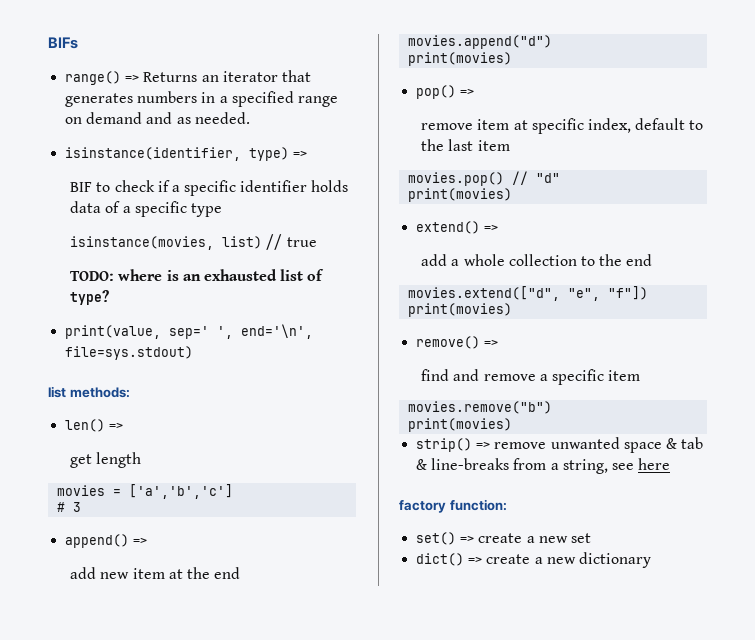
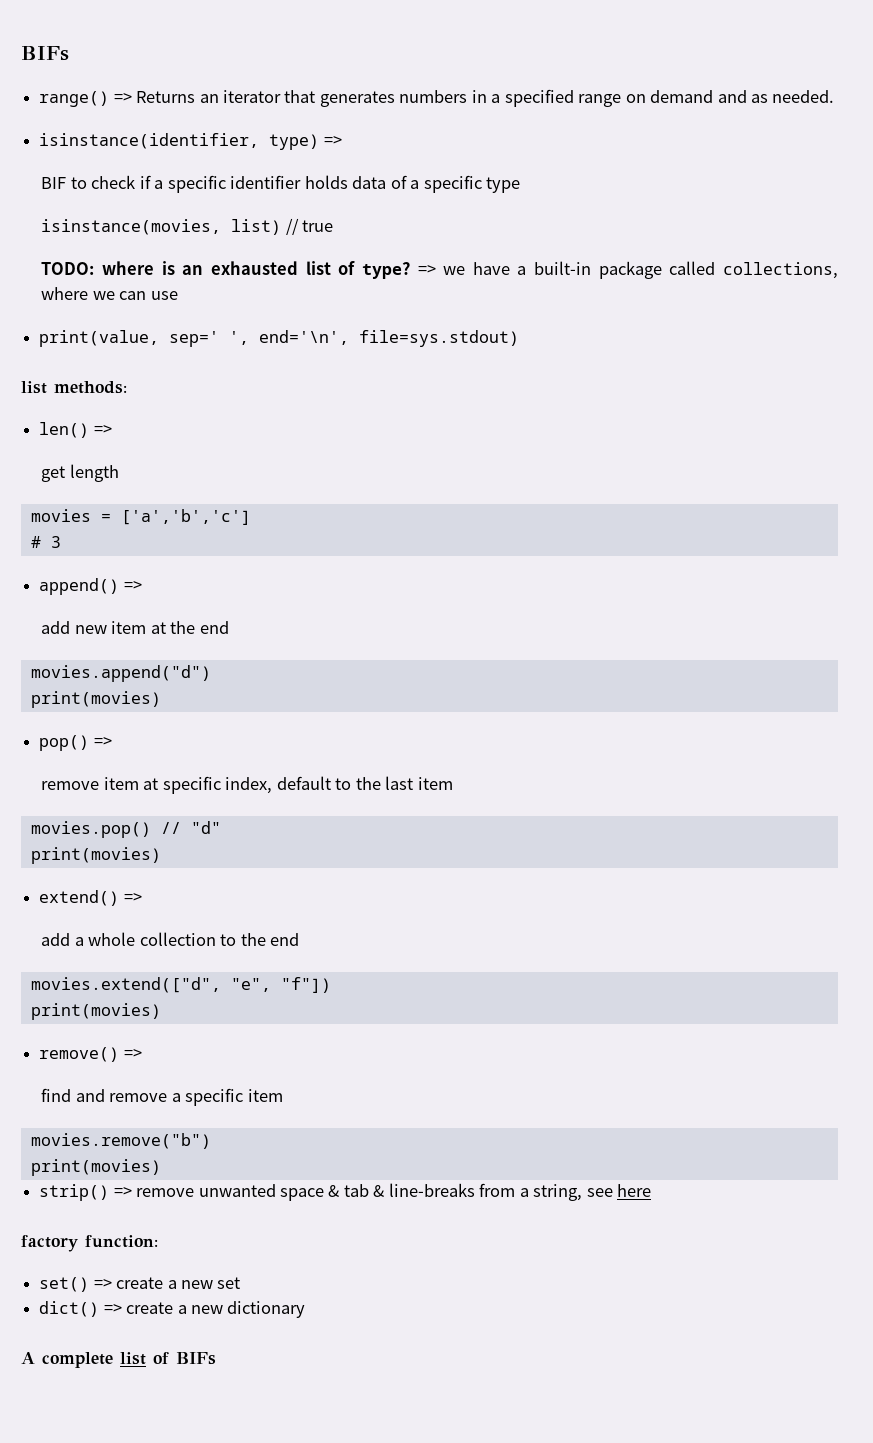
+ => we have a built-in package called collections, where we can use
+ A complete list of BIFs

